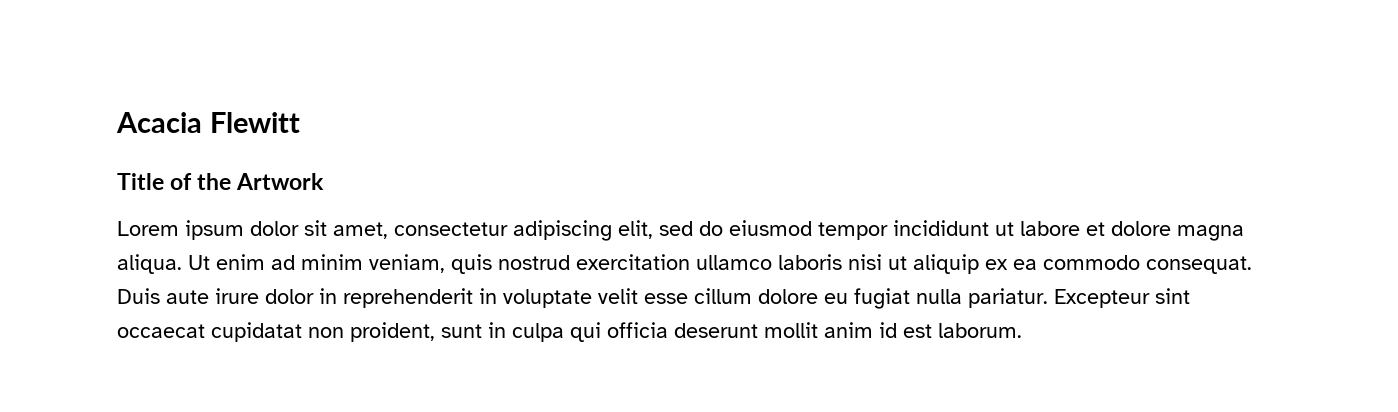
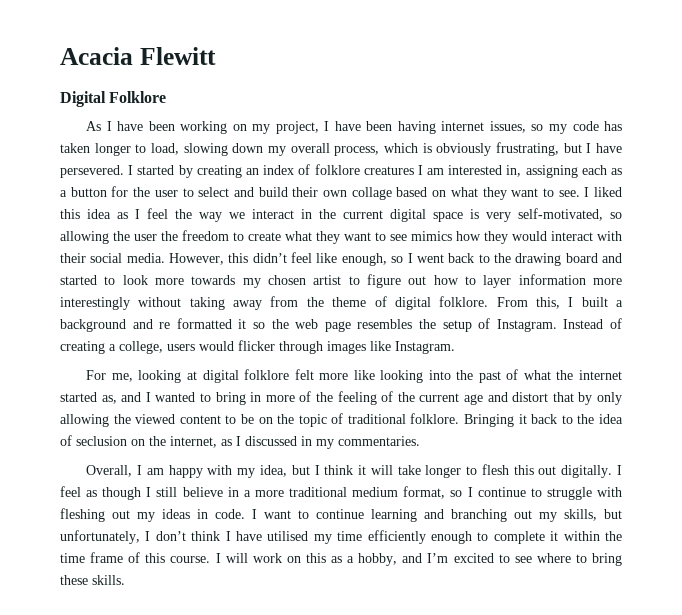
- Title of the Artwork
- Lorem ipsum dolor sit amet, consectetur adipiscing elit, sed do eiusmod tempor incididunt ut labore et dolore magna aliqua. Ut enim ad minim veniam, quis nostrud exercitation ullamco laboris nisi ut aliquip ex ea commodo consequat. Duis aute irure dolor in reprehenderit in voluptate velit esse cillum dolore eu fugiat nulla pariatur. Excepteur sint occaecat cupidatat non proident, sunt in culpa qui officia deserunt mollit anim id est laborum.
+ Digital Folklore
+ As I have been working on my project, I have been having internet issues, so my code has taken longer to load, slowing down my overall process, which is obviously frustrating, but I have persevered. I started by creating an index of folklore creatures I am interested in, assigning each as a button for the user to select and build their own collage based on what they want to see. I liked this idea as I feel the way we interact in the current digital space is very self-motivated, so allowing the user the freedom to create what they want to see mimics how they would interact with their social media. However, this didn’t feel like enough, so I went back to the drawing board and started to look more towards my chosen artist to figure out how to layer information more interestingly without taking away from the theme of digital folklore. From this, I built a background and re formatted it so the web page resembles the setup of Instagram. Instead of creating a college, users would flicker through images like Instagram.
+ For me, looking at digital folklore felt more like looking into the past of what the internet started as, and I wanted to bring in more of the feeling of the current age and distort that by only allowing the viewed content to be on the topic of traditional folklore. Bringing it back to the idea of seclusion on the internet, as I discussed in my commentaries.
+ Overall, I am happy with my idea, but I think it will take longer to flesh this out digitally. I feel as though I still believe in a more traditional medium format, so I continue to struggle with fleshing out my ideas in code. I want to continue learning and branching out my skills, but unfortunately, I don’t think I have utilised my time efficiently enough to complete it within the time frame of this course. I will work on this as a hobby, and I’m excited to see where to bring these skills.

